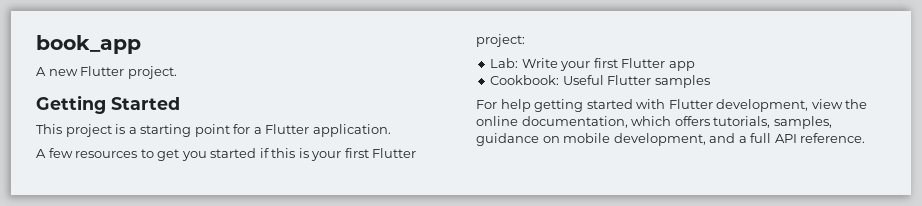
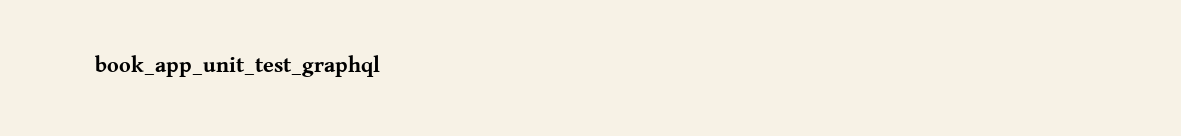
- book_app
- A new Flutter project.
- Getting Started
- This project is a starting point for a Flutter application.
- A few resources to get you started if this is your first Flutter project:
- Lab: Write your first Flutter app
- Cookbook: Useful Flutter samples
- For help getting started with Flutter development, view the online documentation, which offers tutorials, samples, guidance on mobile development, and a full API reference.
+ book_app_unit_test_graphql

